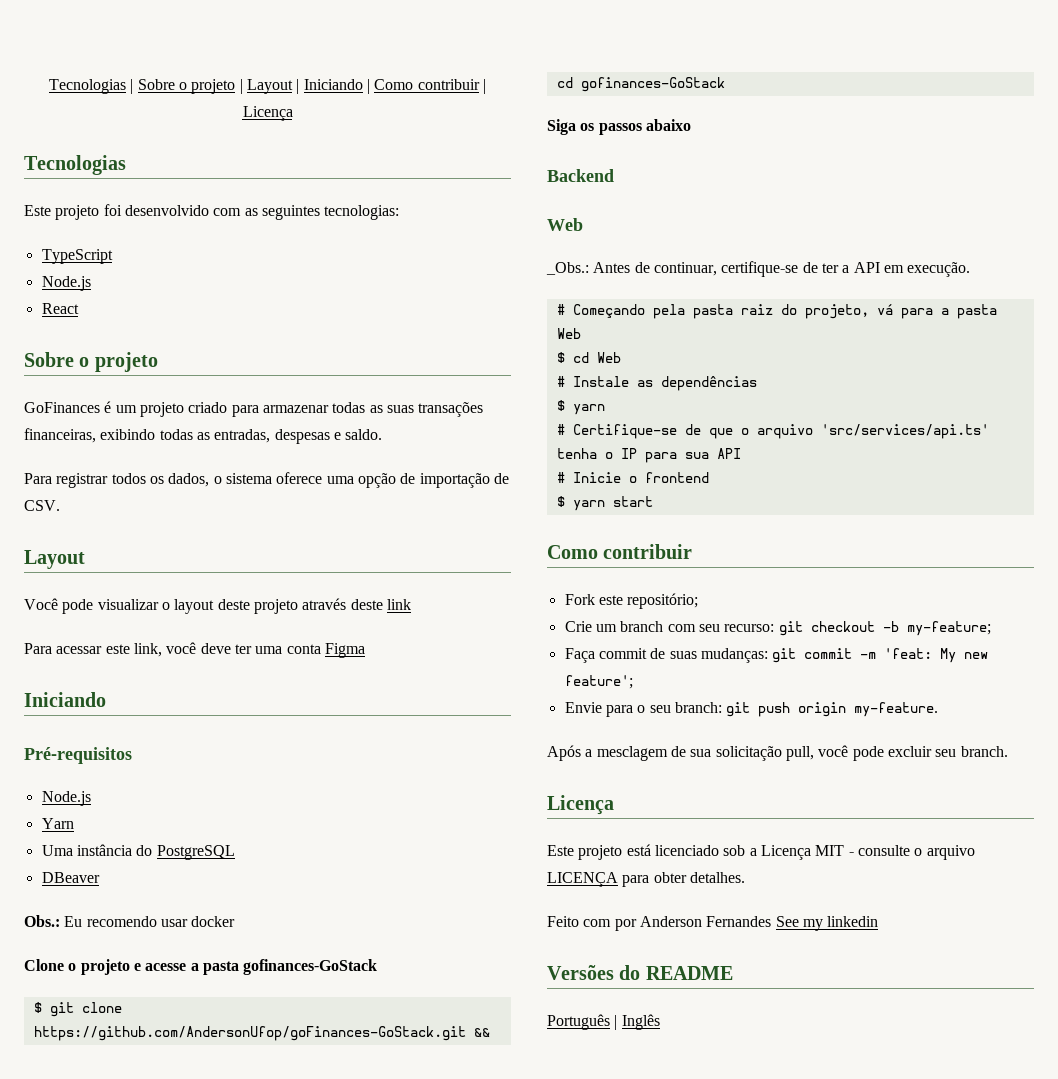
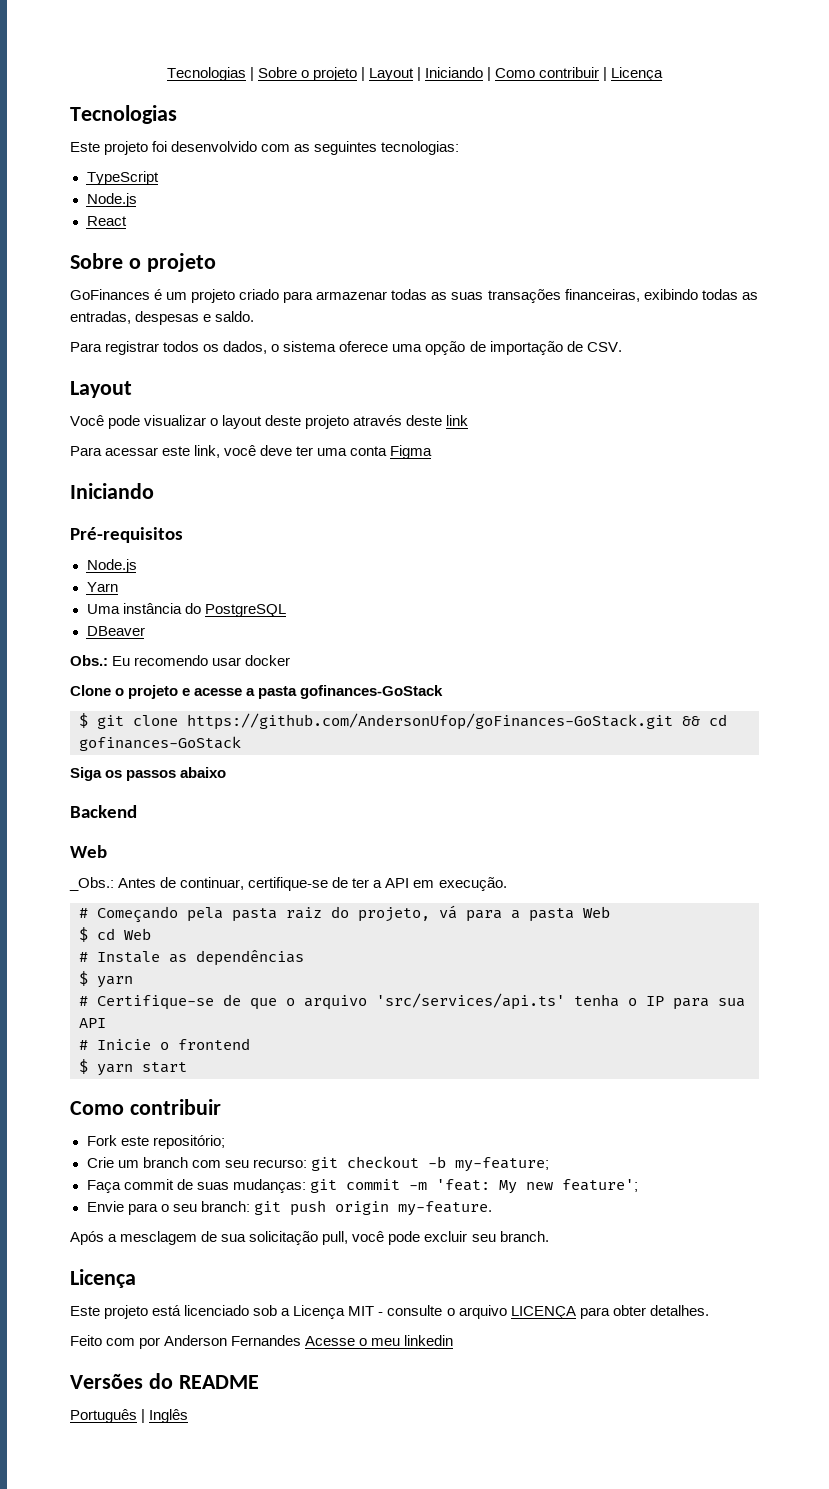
- Feito com por Anderson Fernandes See my linkedin
+ Feito com por Anderson Fernandes Acesse o meu linkedin

